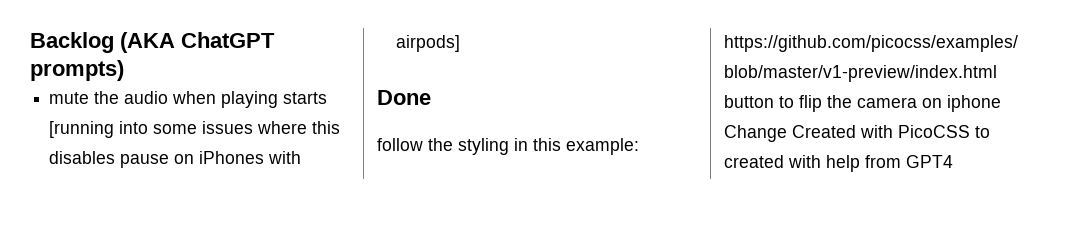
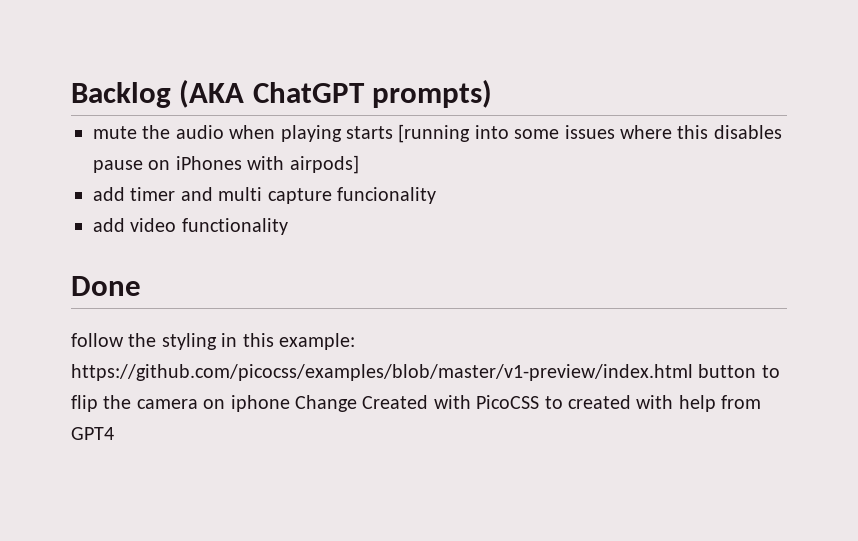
+ add timer and multi capture funcionality
+ add video functionality

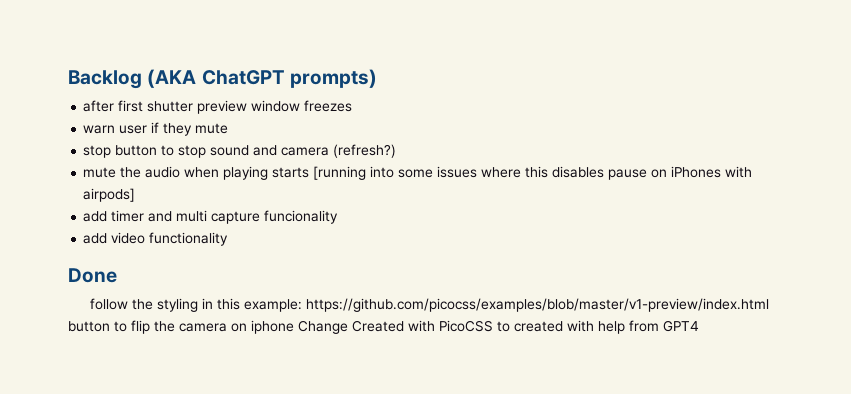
+ after first shutter preview window freezes
+ warn user if they mute
+ stop button to stop sound and camera (refresh?)

